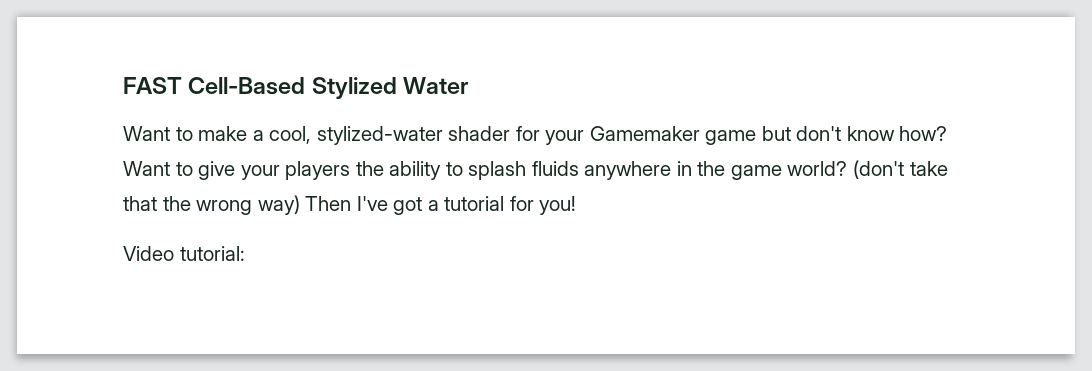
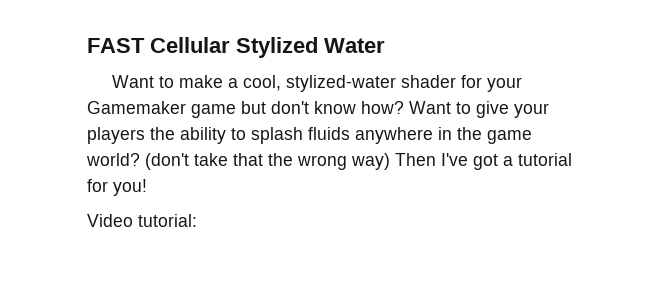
- FAST Cell-Based Stylized Water
+ FAST Cellular Stylized Water

